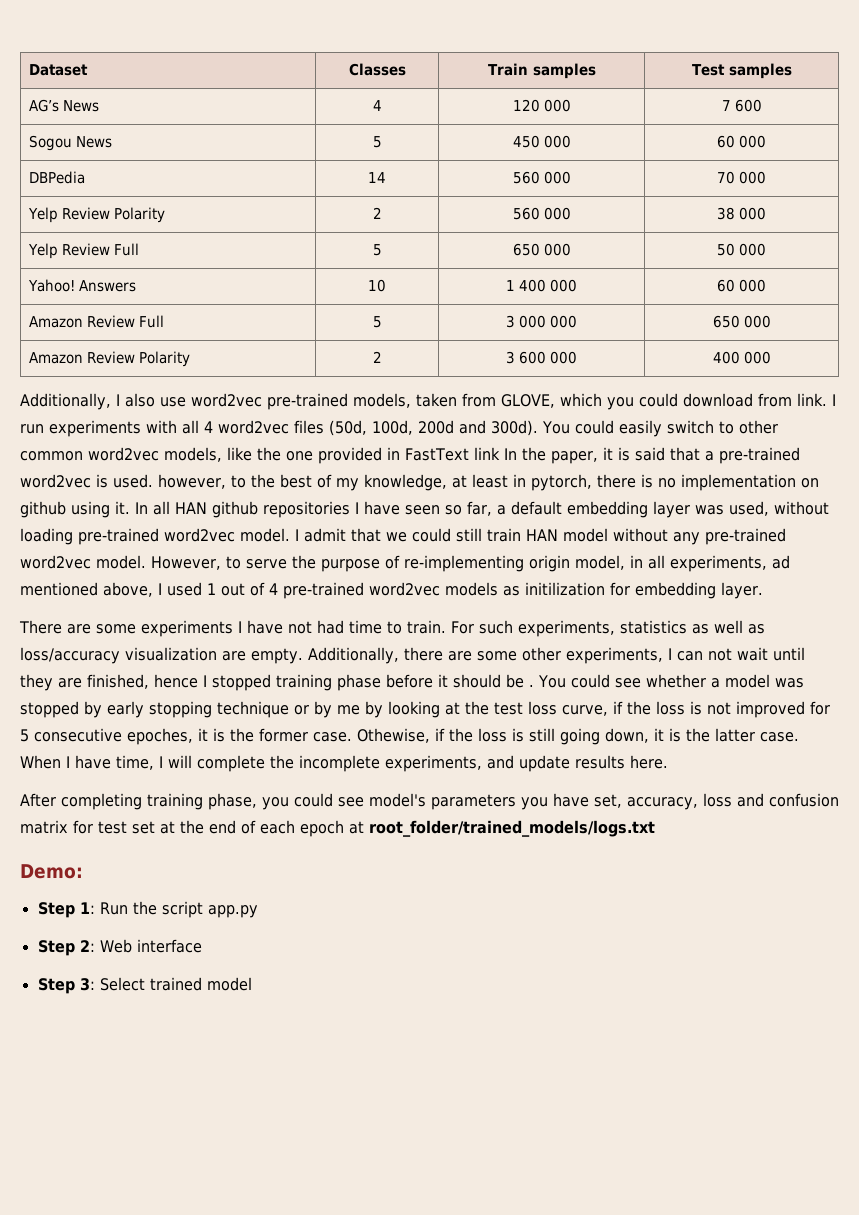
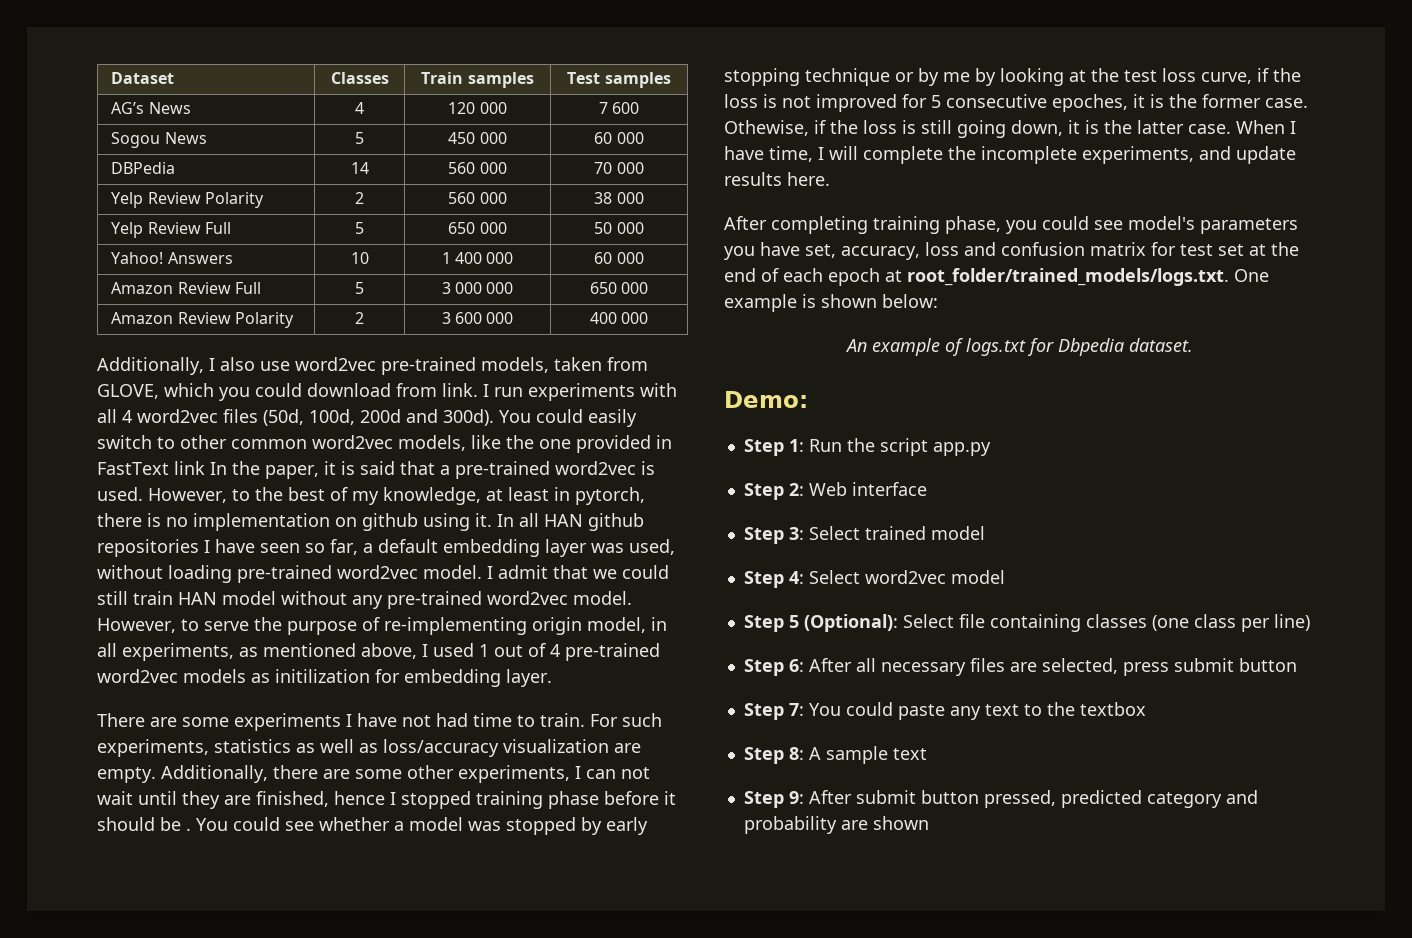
- You could easily switch to other common word2vec models, like the one provided in FastText link In the paper, it is said that a pre-trained word2vec is used. however, to the best of my knowledge, at least in pytorch, there is no implementation on github using it.
+ You could easily switch to other common word2vec models, like the one provided in FastText link In the paper, it is said that a pre-trained word2vec is used. However, to the best of my knowledge, at least in pytorch, there is no implementation on github using it.
- However, to serve the purpose of re-implementing origin model, in all experiments, ad mentioned above, I used 1 out of 4 pre-trained word2vec models as initilization for embedding layer.
+ However, to serve the purpose of re-implementing origin model, in all experiments, as mentioned above, I used 1 out of 4 pre-trained word2vec models as initilization for embedding layer.
- After completing training phase, you could see model's parameters you have set, accuracy, loss and confusion matrix for test set at the end of each epoch at root_folder/trained_models/logs.txt
+ After completing training phase, you could see model's parameters you have set, accuracy, loss and confusion matrix for test set at the end of each epoch at root_folder/trained_models/logs.txt. One example is shown below:
+ An example of logs.txt for Dbpedia dataset.
+ Step 4: Select word2vec model
+ Step 5 (Optional): Select file containing classes (one class per line)
+ Step 6: After all necessary files are selected, press submit button
+ Step 7: You could paste any text to the textbox
+ Step 8: A sample text
+ Step 9: After submit button pressed, predicted category and probability are shown

